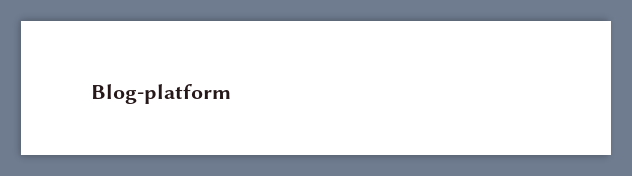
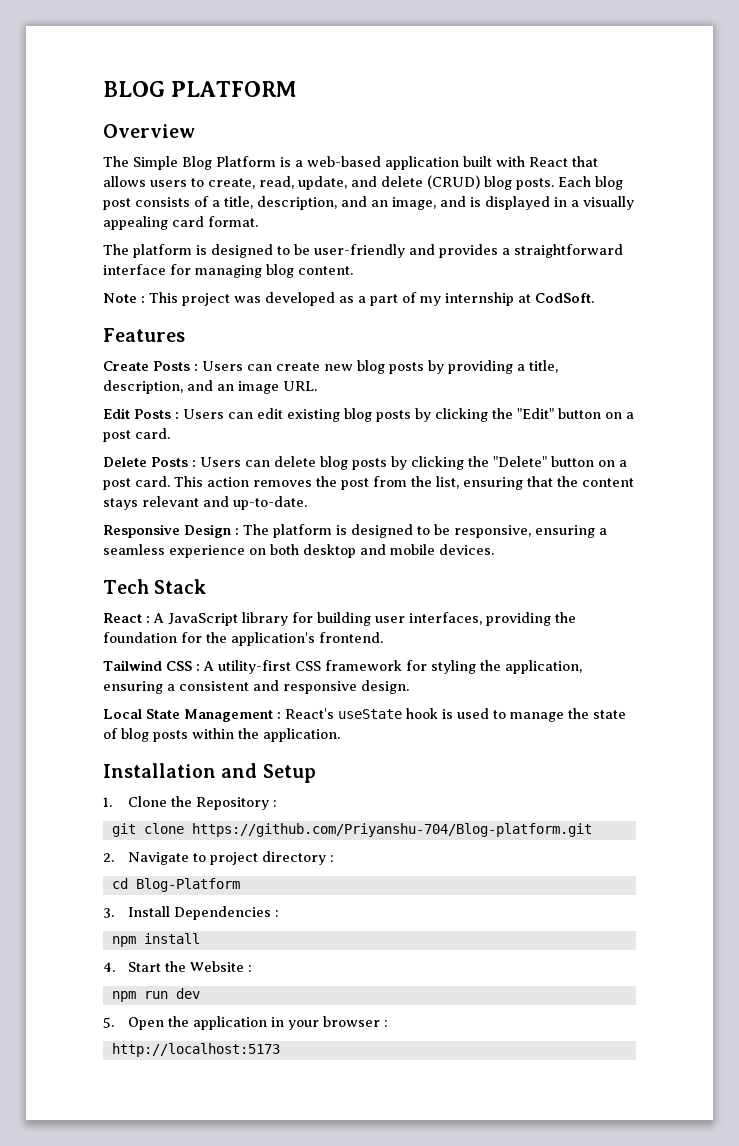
- Blog-platform
+ BLOG PLATFORM
+ Overview
+ The Simple Blog Platform is a web-based application built with React that allows users to create, read, update, and delete (CRUD) blog posts. Each blog post consists of a title, description, and an image, and is displayed in a visually appealing card format.
+ The platform is designed to be user-friendly and provides a straightforward interface for managing blog content.
+ Note : This project was developed as a part of my internship at CodSoft.
+ Features
+ Create Posts : Users can create new blog posts by providing a title, description, and an image URL.
+ Edit Posts : Users can edit existing blog posts by clicking the "Edit" button on a post card.
+ Delete Posts : Users can delete blog posts by clicking the "Delete" button on a post card. This action removes the post from the list, ensuring that the content stays relevant and up-to-date.
+ Responsive Design : The platform is designed to be responsive, ensuring a seamless experience on both desktop and mobile devices.
+ Tech Stack
+ React : A JavaScript library for building user interfaces, providing the foundation for the application's frontend.
+ Tailwind CSS : A utility-first CSS framework for styling the application, ensuring a consistent and responsive design.
+ Local State Management : React's useState hook is used to manage the state of blog posts within the application.
+ Installation and Setup
+ 1. Clone the Repository :
+ git clone https://github.com/Priyanshu-704/Blog-platform.git
+ 2. Navigate to project directory :
+ cd Blog-Platform
+ 3. Install Dependencies :
+ npm install
+ 4. Start the Website :
+ npm run dev
+ 5. Open the application in your browser :
+ http://localhost:5173

